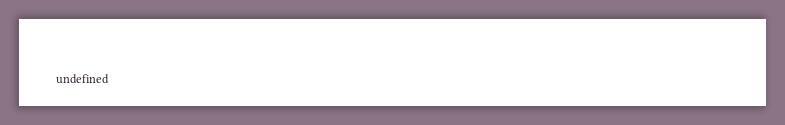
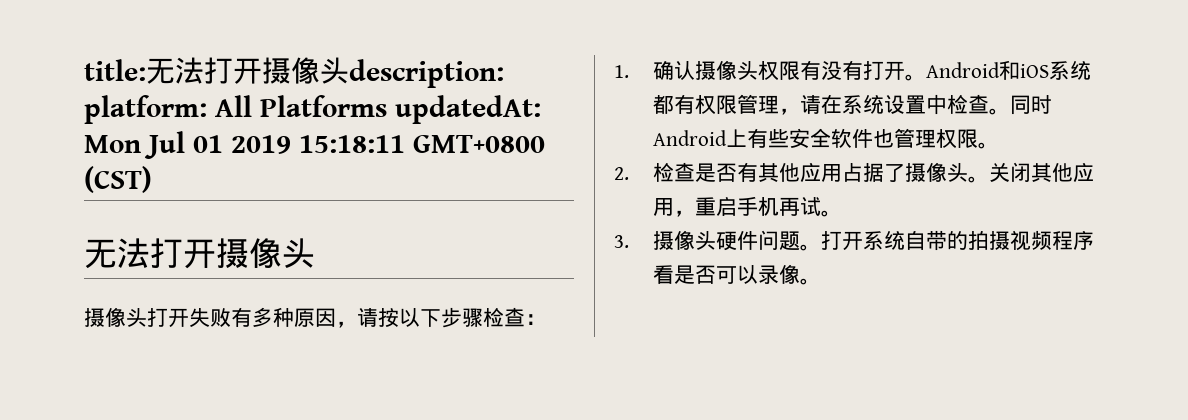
- undefined
+ title:无法打开摄像头description: platform: All Platforms updatedAt: Mon Jul 01 2019 15:18:11 GMT+0800 (CST)
+ 无法打开摄像头
+ 摄像头打开失败有多种原因，请按以下步骤检查：
+ 1.确认摄像头权限有没有打开。Android和iOS系统都有权限管理，请在系统设置中检查。同时Android上有些安全软件也管理权限。
+ 2.检查是否有其他应用占据了摄像头。关闭其他应用，重启手机再试。
+ 3.摄像头硬件问题。打开系统自带的拍摄视频程序看是否可以录像。

